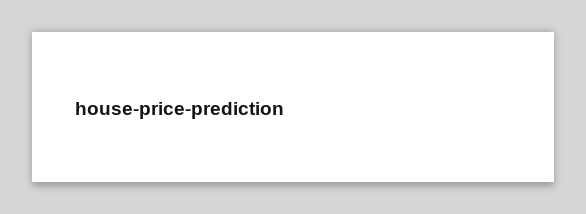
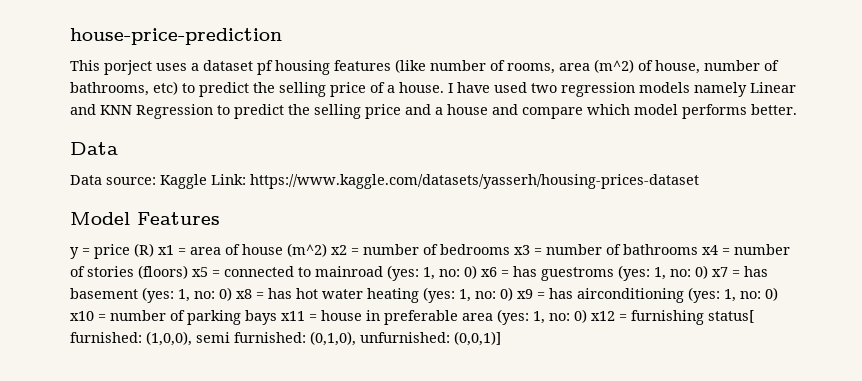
+ This porject uses a dataset pf housing features (like number of rooms, area (m^2) of house, number of bathrooms, etc) to predict the selling price of a house. I have used two regression models namely Linear and KNN Regression to predict the selling price and a house and compare which model performs better.
+ Data
+ Data source: Kaggle Link: https://www.kaggle.com/datasets/yasserh/housing-prices-dataset
+ Model Features
+ y = price (R) x1 = area of house (m^2) x2 = number of bedrooms x3 = number of bathrooms x4 = number of stories (floors) x5 = connected to mainroad (yes: 1, no: 0) x6 = has guestroms (yes: 1, no: 0) x7 = has basement (yes: 1, no: 0) x8 = has hot water heating (yes: 1, no: 0) x9 = has airconditioning (yes: 1, no: 0) x10 = number of parking bays x11 = house in preferable area (yes: 1, no: 0) x12 = furnishing status[ furnished: (1,0,0), semi furnished: (0,1,0), unfurnished: (0,0,1)]

